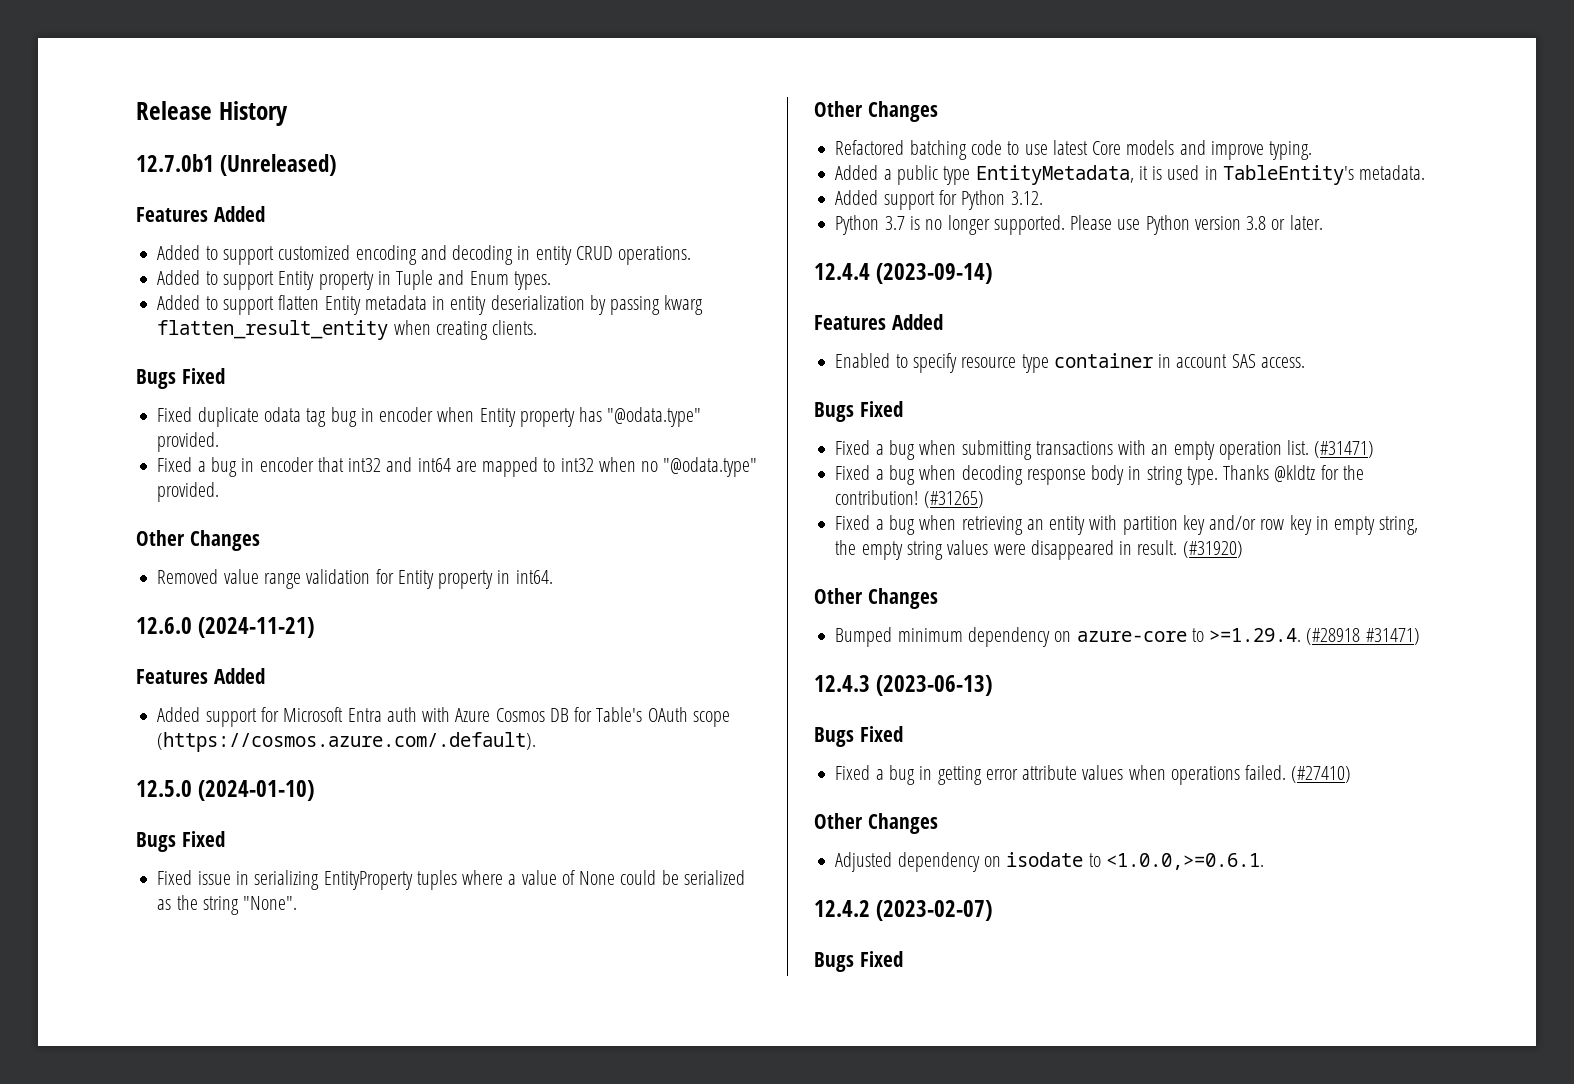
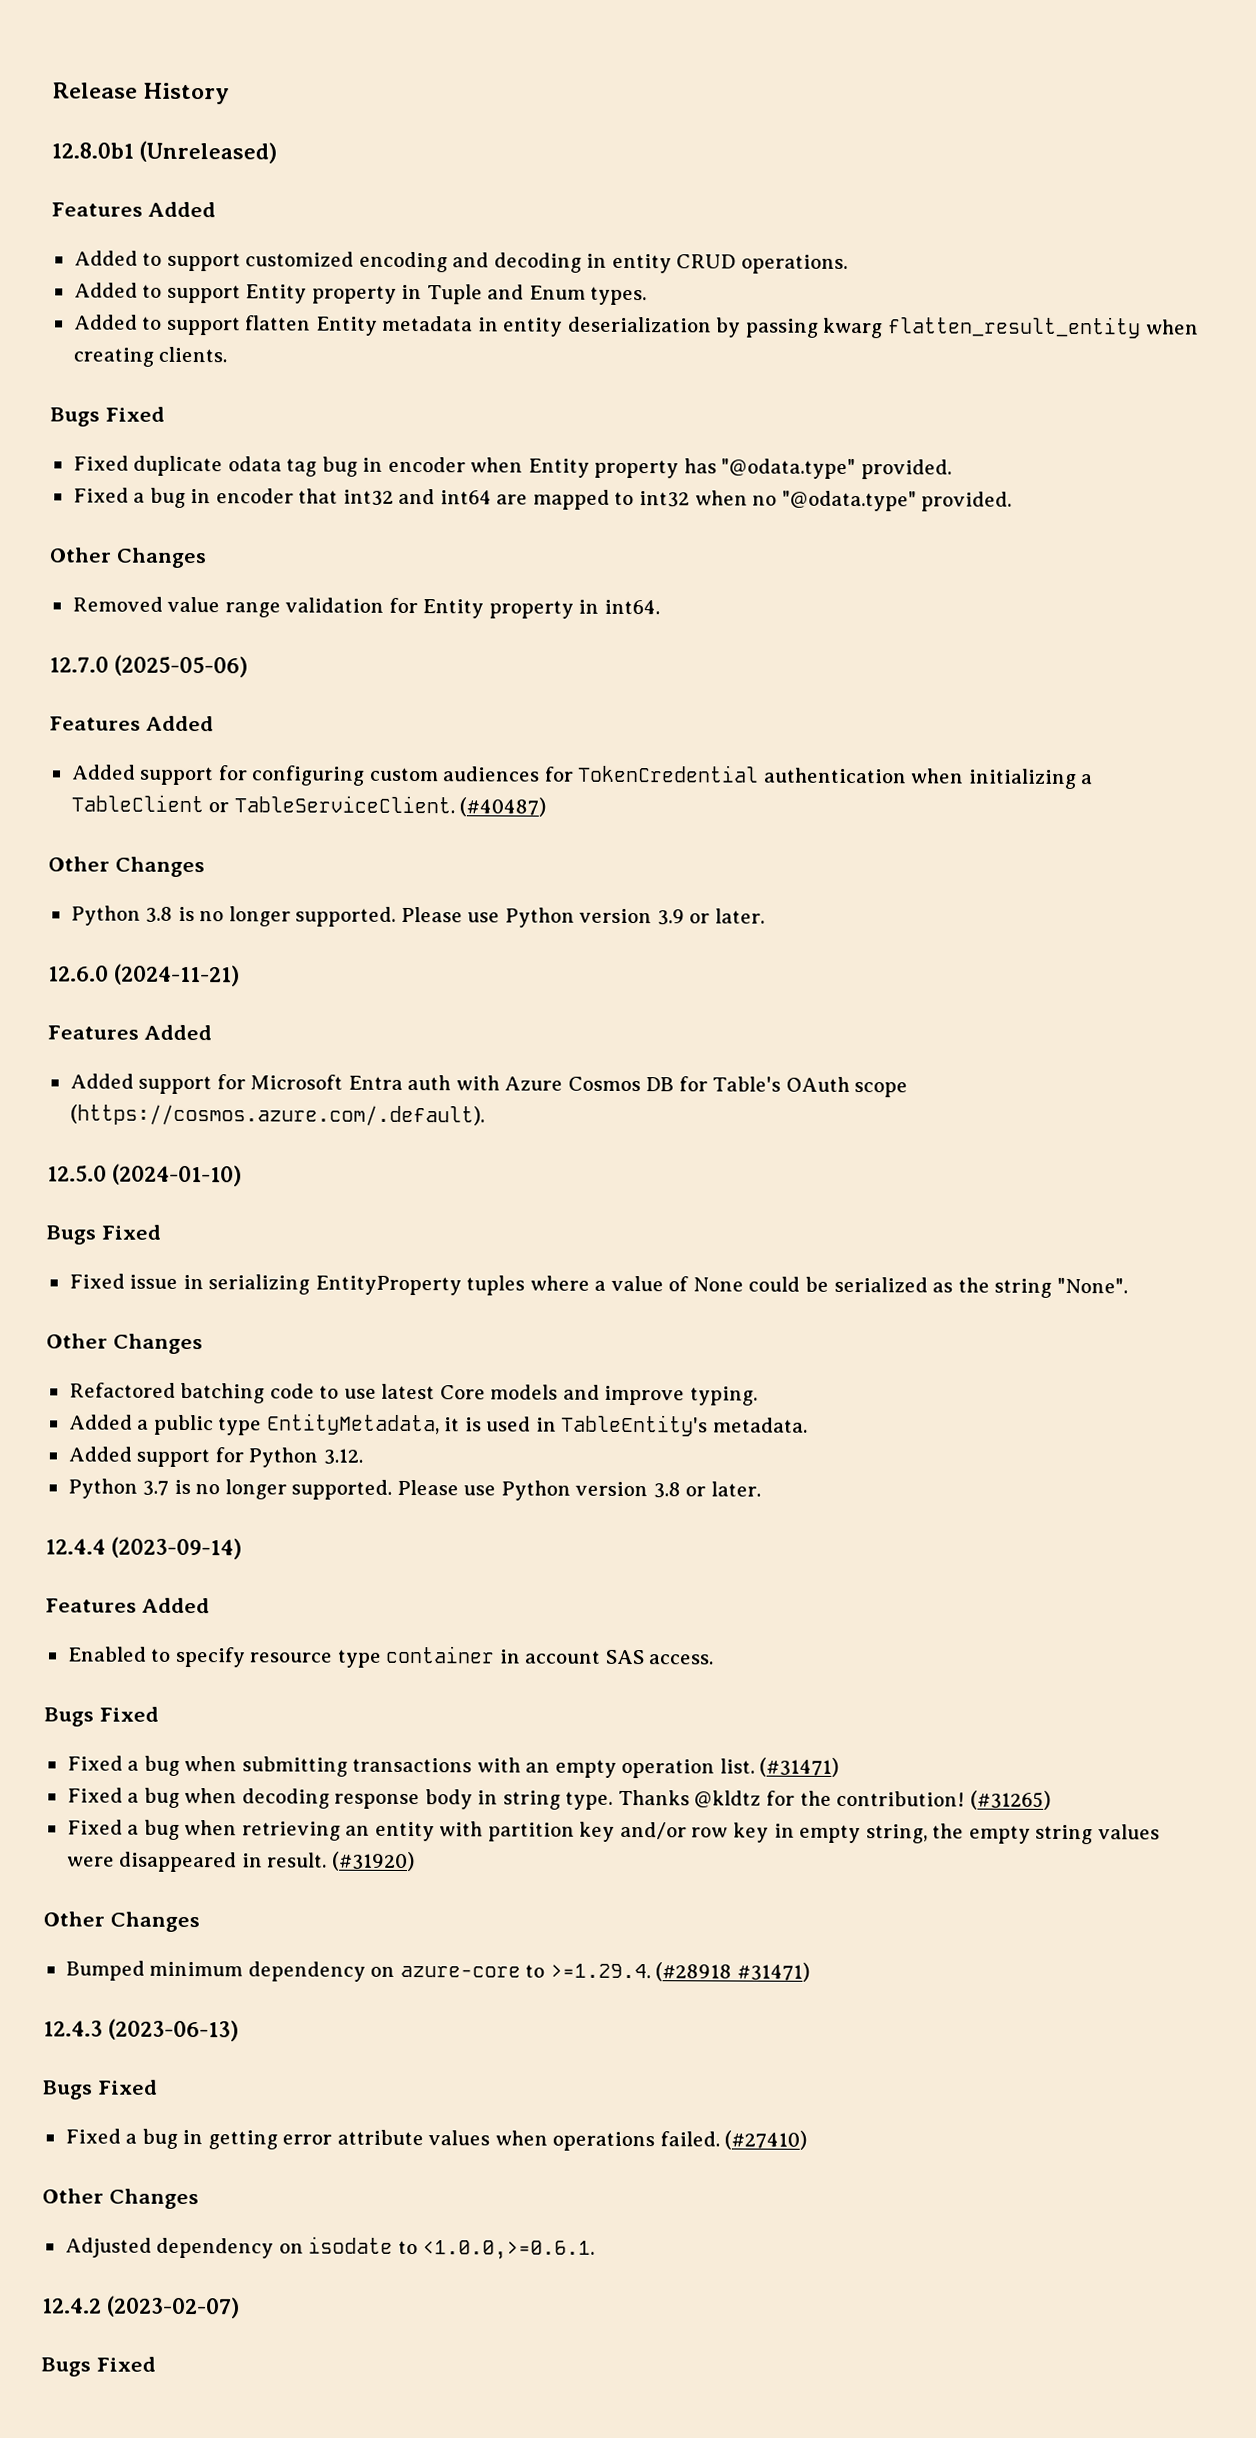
- 12.7.0b1 (Unreleased)
+ 12.8.0b1 (Unreleased)
+ 12.7.0 (2025-05-06)
+ Features Added
+ Added support for configuring custom audiences for TokenCredential authentication when initializing a TableClient or TableServiceClient. (#40487)
+ Other Changes
+ Python 3.8 is no longer supported. Please use Python version 3.9 or later.

